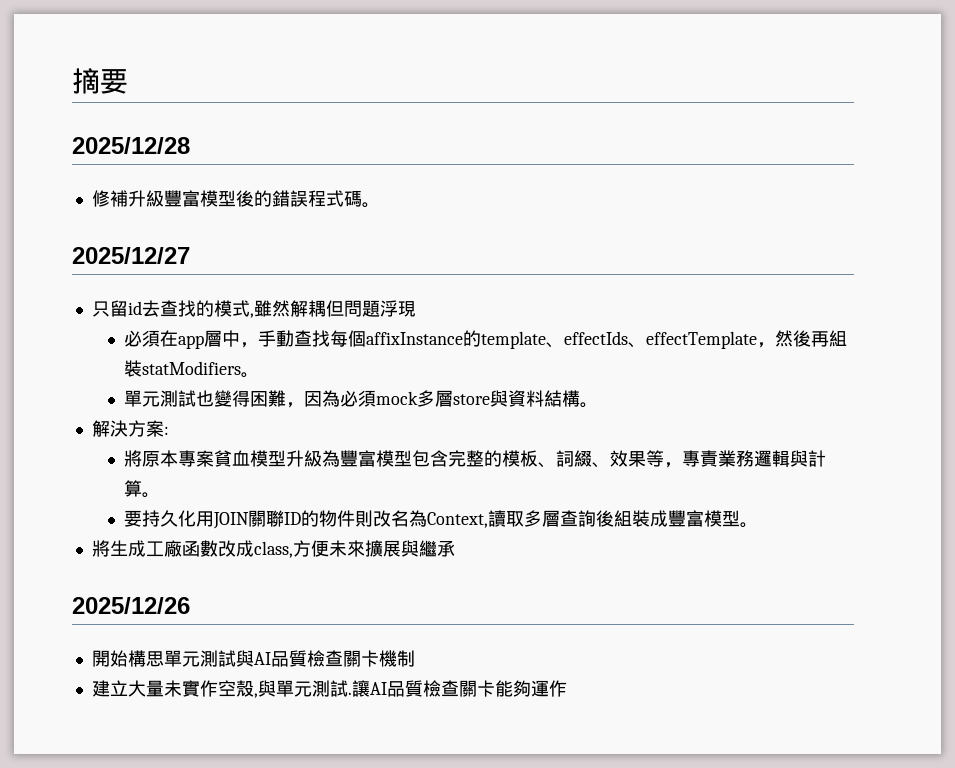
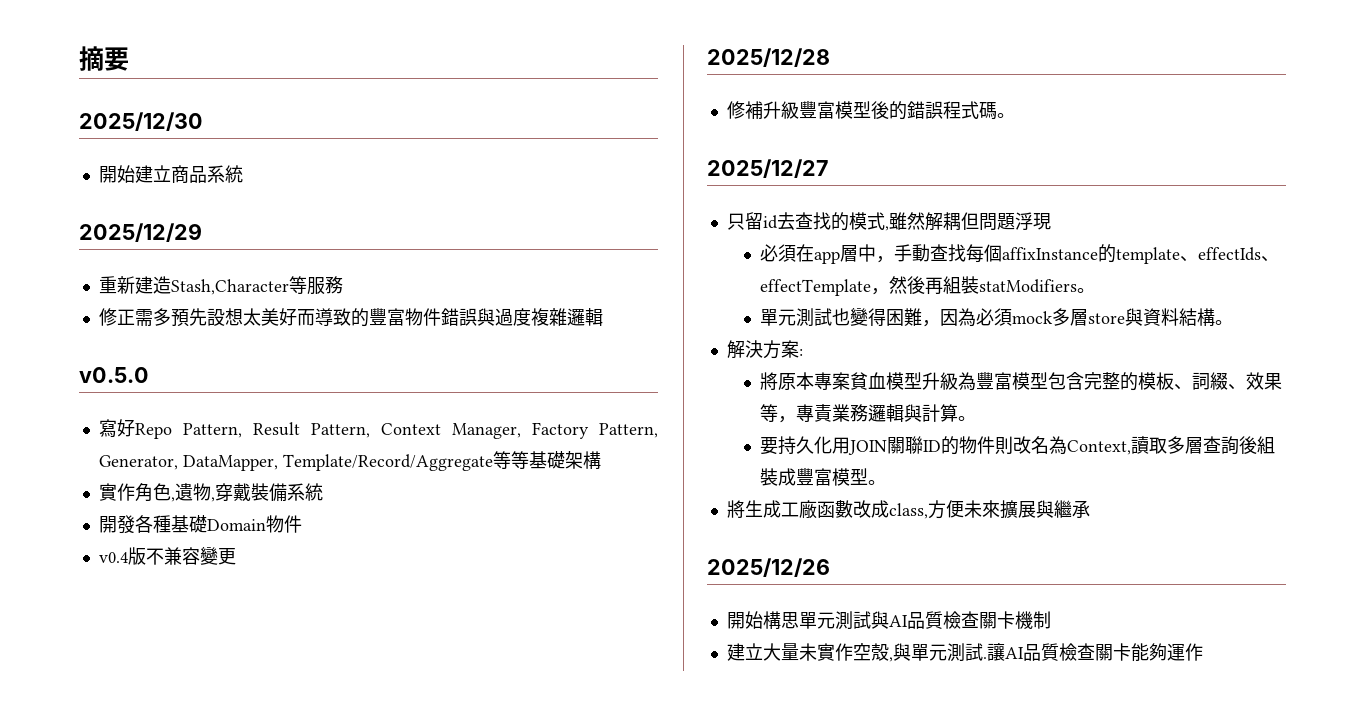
+ 2025/12/30
+ 開始建立商品系統
+ 2025/12/29
+ 重新建造Stash,Character等服務
+ 修正需多預先設想太美好而導致的豐富物件錯誤與過度複雜邏輯
+ v0.5.0
+ 寫好Repo Pattern, Result Pattern, Context Manager, Factory Pattern, Generator, DataMapper, Template/Record/Aggregate等等基礎架構
+ 實作角色,遺物,穿戴裝備系統
+ 開發各種基礎Domain物件
+ v0.4版不兼容變更

